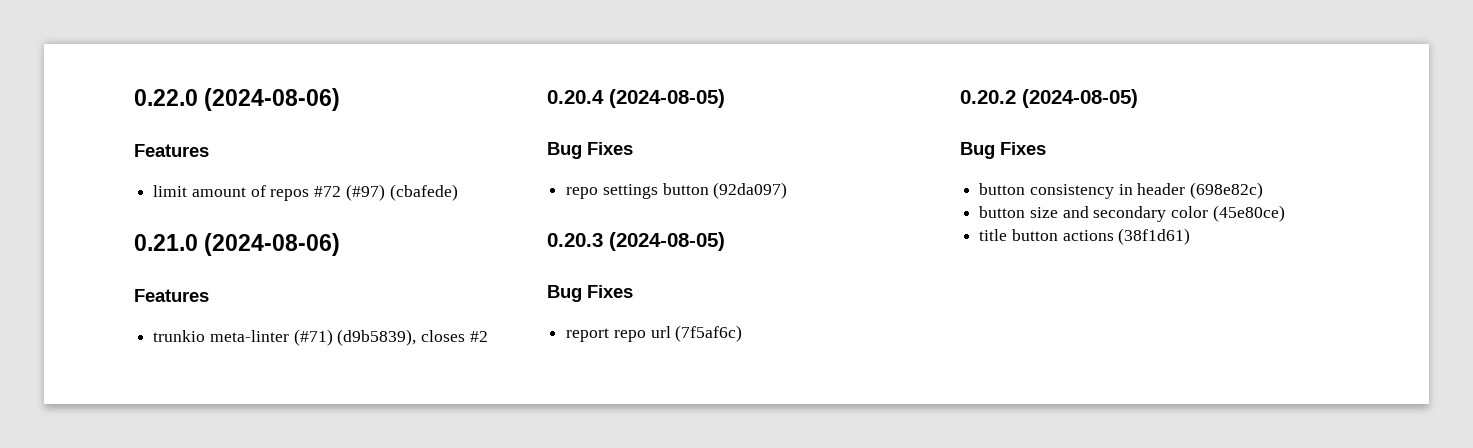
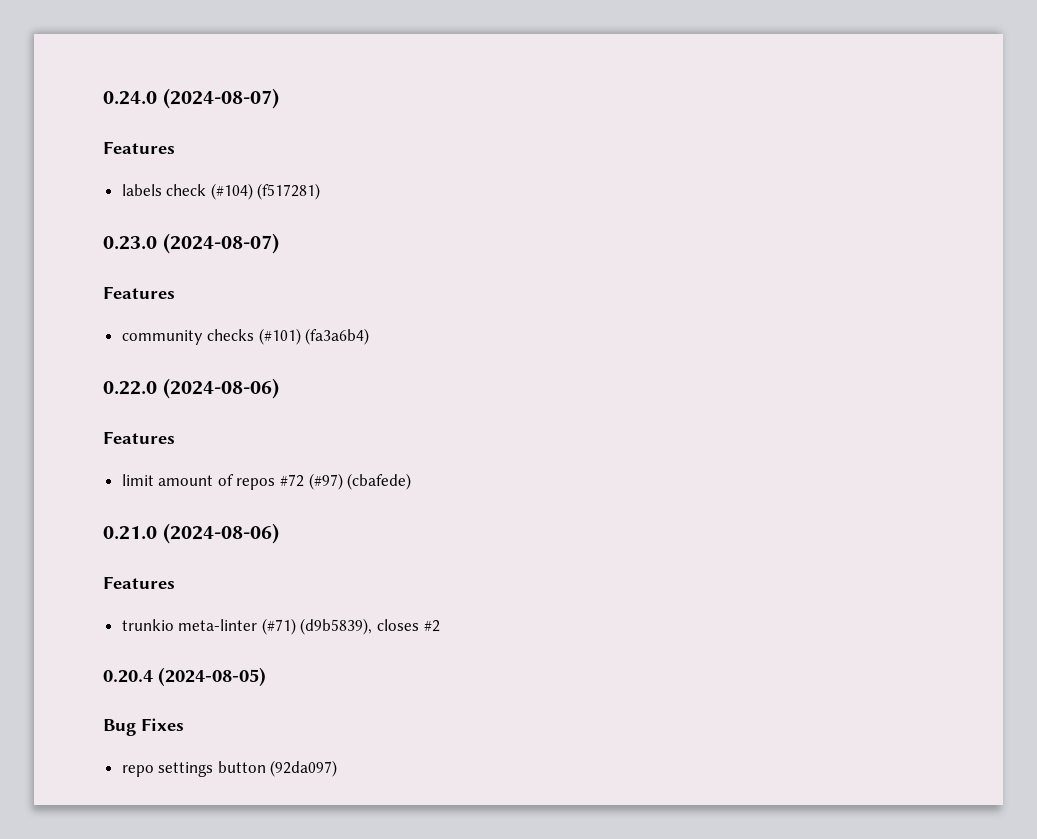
+ 0.24.0 (2024-08-07)
+ Features
+ labels check (#104) (f517281)
+ 0.23.0 (2024-08-07)
+ Features
+ community checks (#101) (fa3a6b4)
- 0.20.3 (2024-08-05)
- Bug Fixes
- report repo url (7f5af6c)
- 0.20.2 (2024-08-05)
- Bug Fixes
- button consistency in header (698e82c)
- button size and secondary color (45e80ce)
- title button actions (38f1d61)

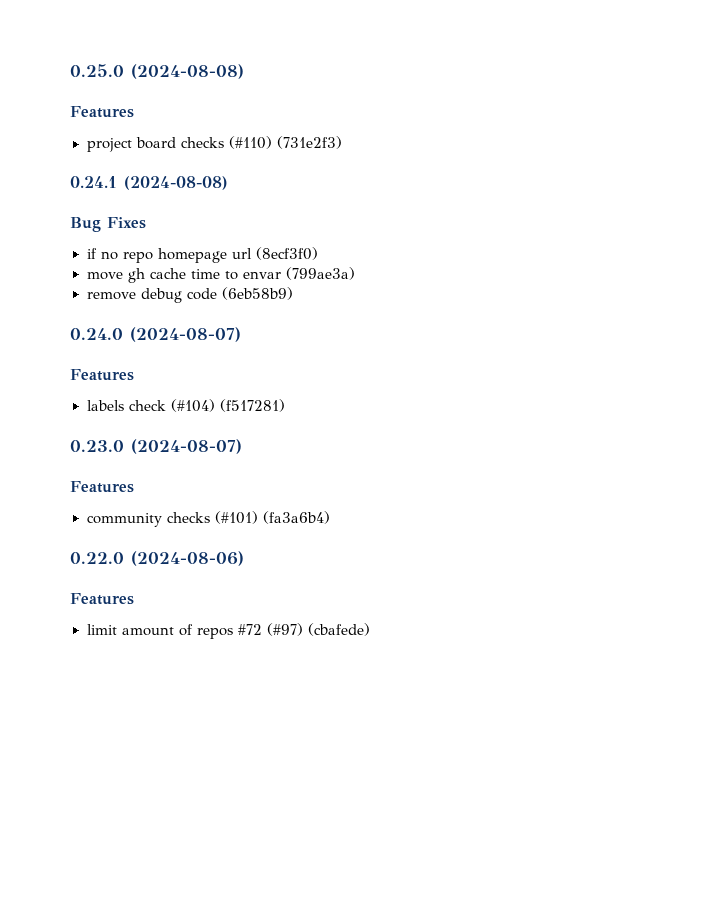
+ 0.25.0 (2024-08-08)
+ Features
+ project board checks (#110) (731e2f3)
+ 0.24.1 (2024-08-08)
+ Bug Fixes
+ if no repo homepage url (8ecf3f0)
+ move gh cache time to envar (799ae3a)
+ remove debug code (6eb58b9)
- 0.21.0 (2024-08-06)
- Features
- trunkio meta-linter (#71) (d9b5839), closes #2
- 0.20.4 (2024-08-05)
- Bug Fixes
- repo settings button (92da097)

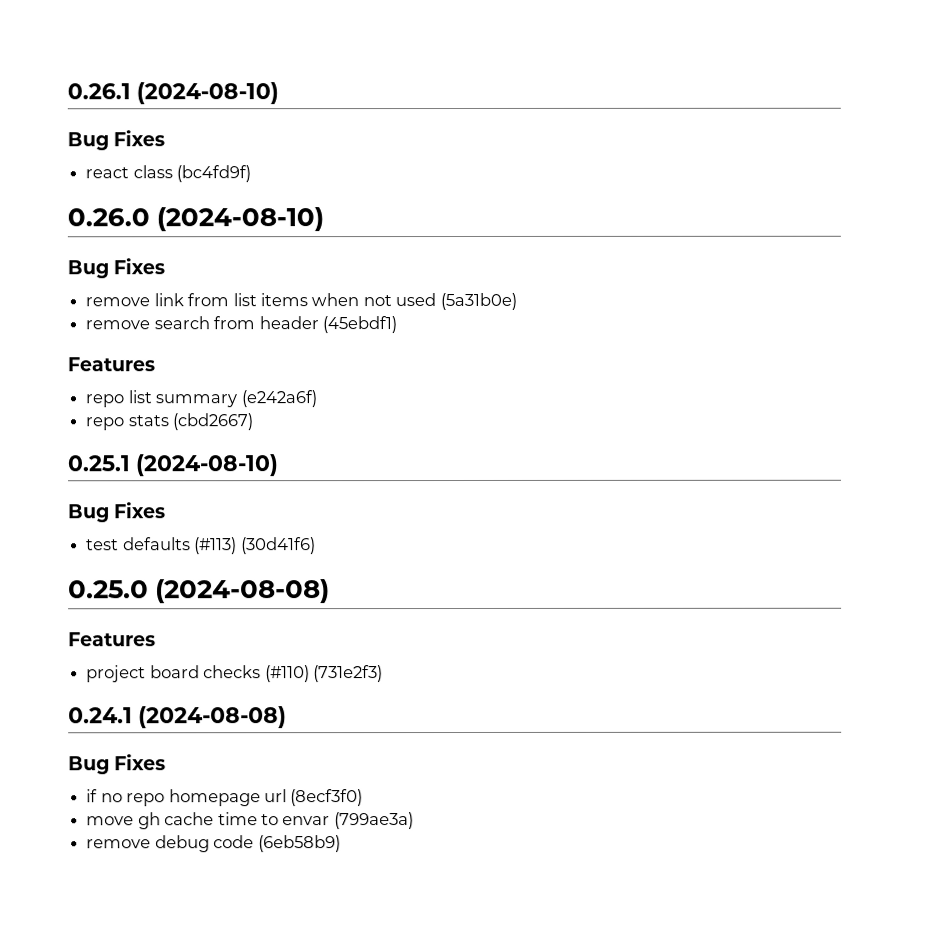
+ 0.26.1 (2024-08-10)
+ Bug Fixes
+ react class (bc4fd9f)
+ 0.26.0 (2024-08-10)
+ Bug Fixes
+ remove link from list items when not used (5a31b0e)
+ remove search from header (45ebdf1)
+ Features
+ repo list summary (e242a6f)
+ repo stats (cbd2667)
+ 0.25.1 (2024-08-10)
+ Bug Fixes
+ test defaults (#113) (30d41f6)
- 0.24.0 (2024-08-07)
- Features
- labels check (#104) (f517281)
- 0.23.0 (2024-08-07)
- Features
- community checks (#101) (fa3a6b4)
- 0.22.0 (2024-08-06)
- Features
- limit amount of repos #72 (#97) (cbafede)

